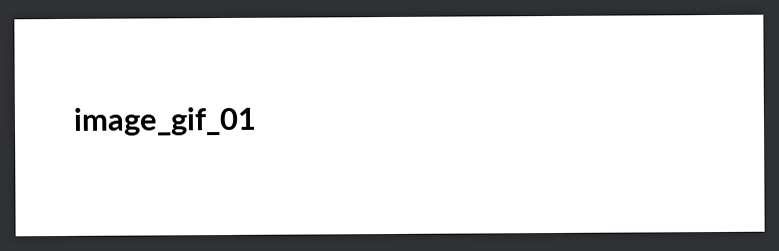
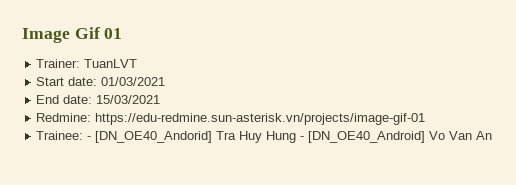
- image_gif_01
+ Image Gif 01
+ Trainer: TuanLVT
+ Start date: 01/03/2021
+ End date: 15/03/2021
+ Redmine: https://edu-redmine.sun-asterisk.vn/projects/image-gif-01
+ Trainee: - [DN_OE40_Andorid] Tra Huy Hung - [DN_OE40_Android] Vo Van An

